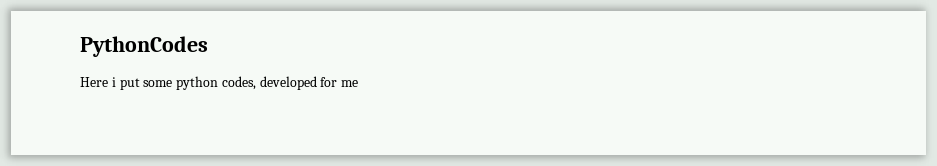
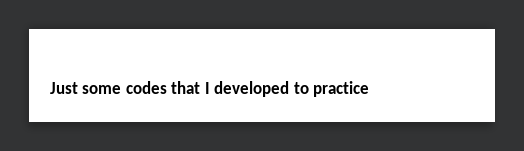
- PythonCodes
- Here i put some python codes, developed for me
+ Just some codes that I developed to practice

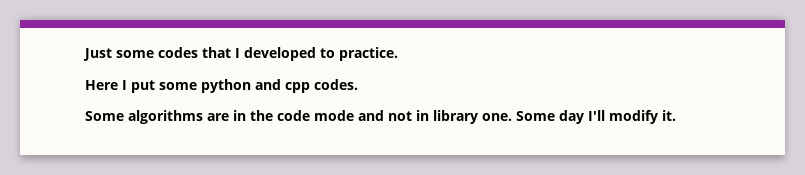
- Just some codes that I developed to practice
+ Just some codes that I developed to practice.
+ Here I put some python and cpp codes.
+ Some algorithms are in the code mode and not in library one. Some day I'll modify it.

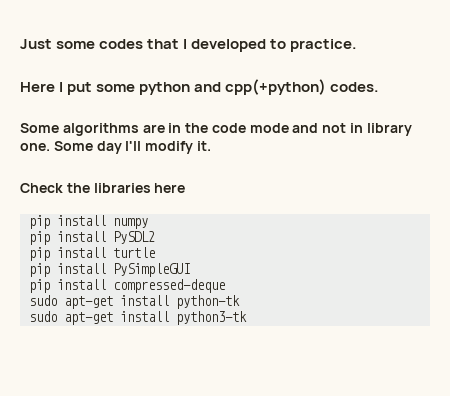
- Here I put some python and cpp codes.
+ Here I put some python and cpp(+python) codes.
+ Check the libraries here
+ pip install numpy
+ pip install PySDL2
+ pip install turtle
+ pip install PySimpleGUI
+ pip install compressed-deque
+ sudo apt-get install python-tk
+ sudo apt-get install python3-tk

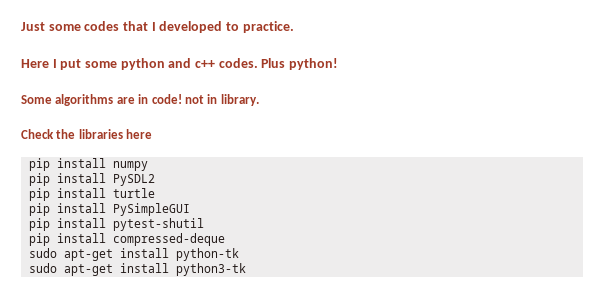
- Here I put some python and cpp(+python) codes.
+ Here I put some python and c++ codes. Plus python!
- Some algorithms are in the code mode and not in library one. Some day I'll modify it.
+ Some algorithms are in code! not in library.
+ pip install pytest-shutil

